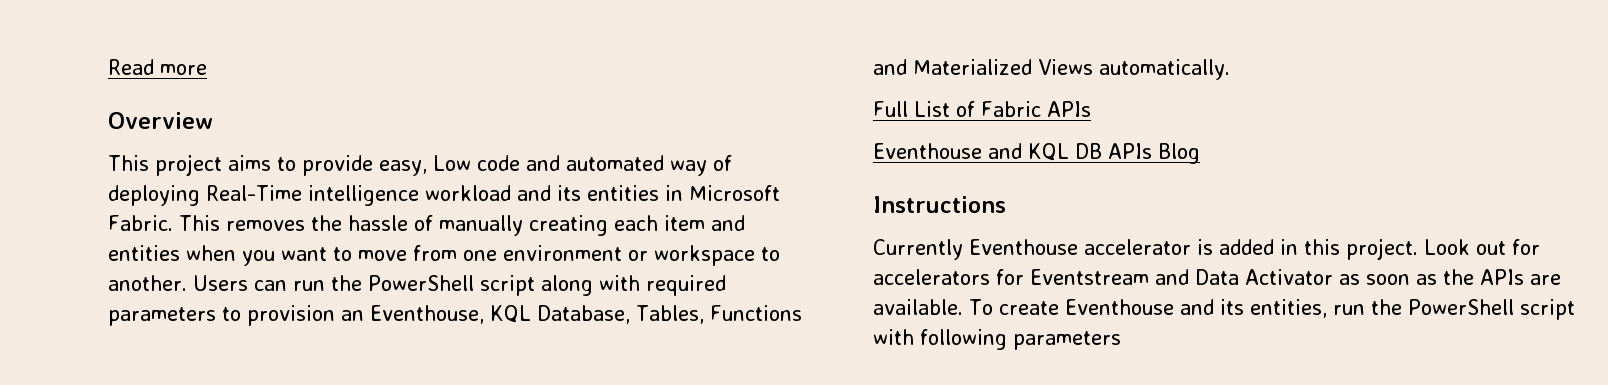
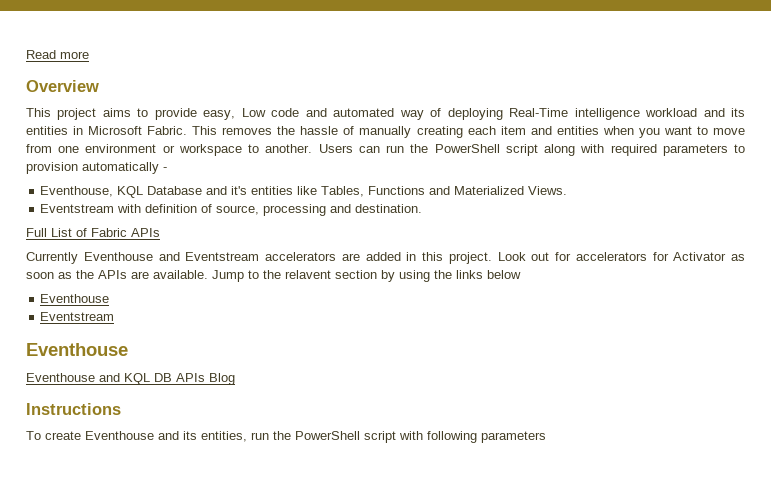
- Users can run the PowerShell script along with required parameters to provision an Eventhouse, KQL Database, Tables, Functions and Materialized Views automatically.
+ Users can run the PowerShell script along with required parameters to provision automatically -
+ Eventhouse, KQL Database and it's entities like Tables, Functions and Materialized Views.
+ Eventstream with definition of source, processing and destination.
+ Currently Eventhouse and Eventstream accelerators are added in this project. Look out for accelerators for Activator as soon as the APIs are available. Jump to the relavent section by using the links below
+ Eventhouse
+ Eventstream
+ Eventhouse
- Currently Eventhouse accelerator is added in this project. Look out for accelerators for Eventstream and Data Activator as soon as the APIs are available.

